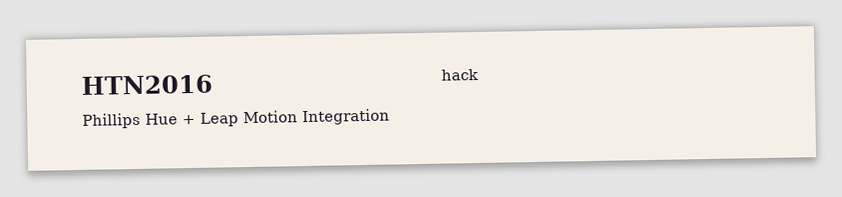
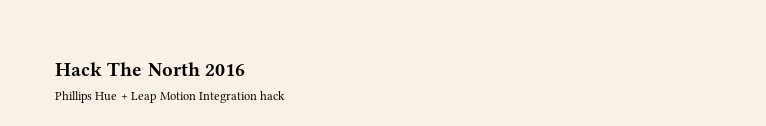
- HTN2016
+ Hack The North 2016

